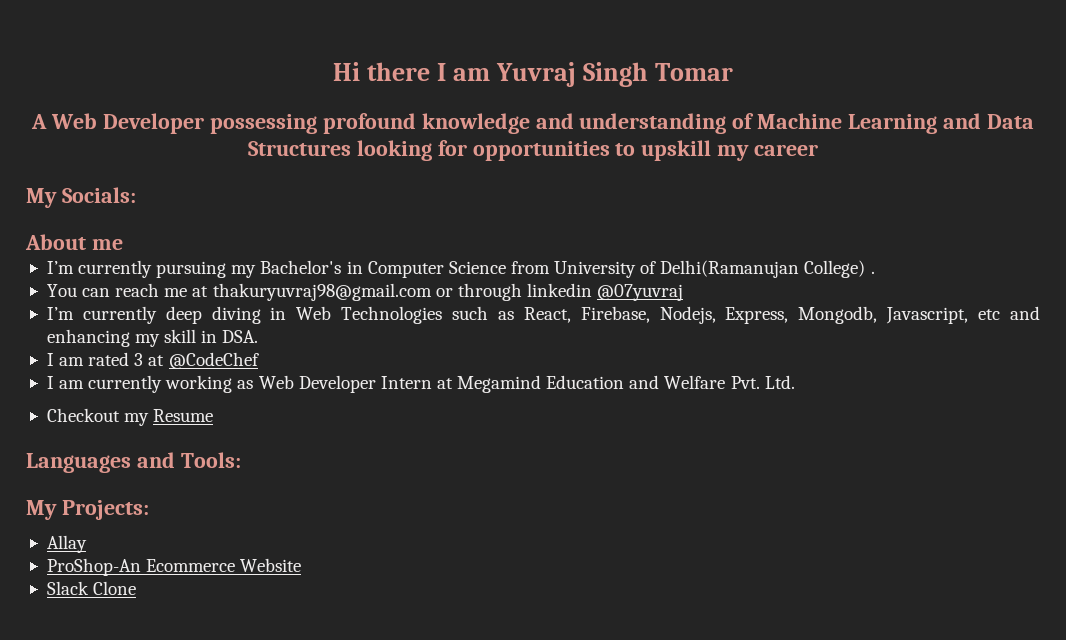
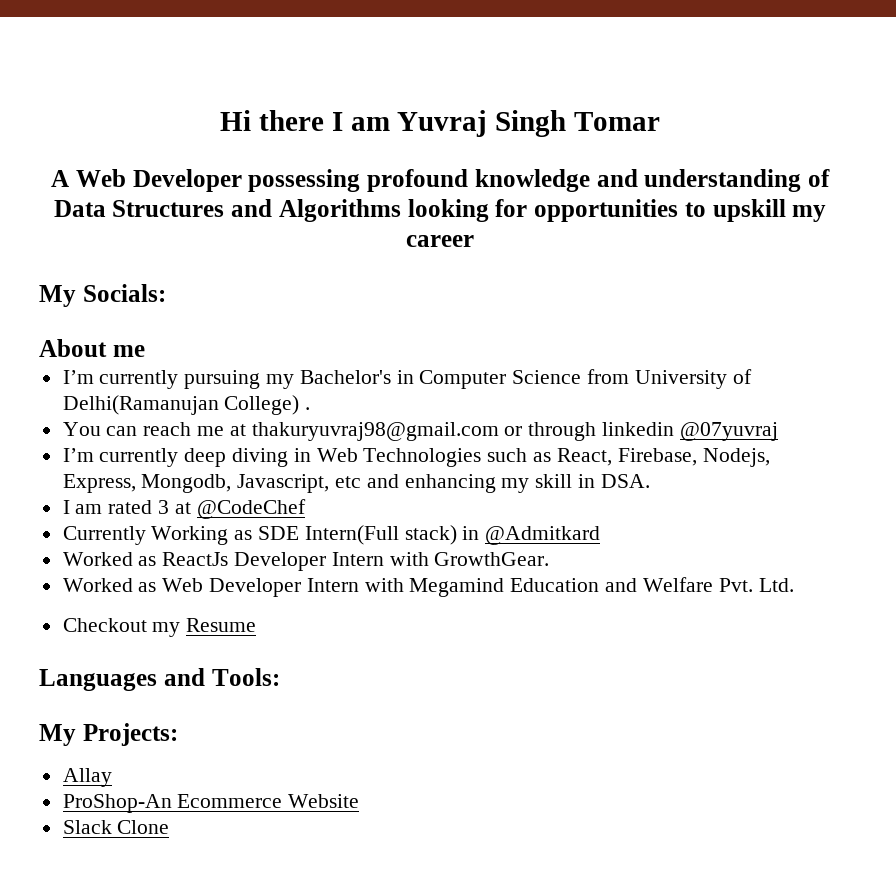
- A Web Developer possessing profound knowledge and understanding of Machine Learning and Data Structures looking for opportunities to upskill my career
+ A Web Developer possessing profound knowledge and understanding of Data Structures and Algorithms looking for opportunities to upskill my career
- I am currently working as Web Developer Intern at Megamind Education and Welfare Pvt. Ltd.
+ Currently Working as SDE Intern(Full stack) in @Admitkard
+ Worked as ReactJs Developer Intern with GrowthGear.
+ Worked as Web Developer Intern with Megamind Education and Welfare Pvt. Ltd.

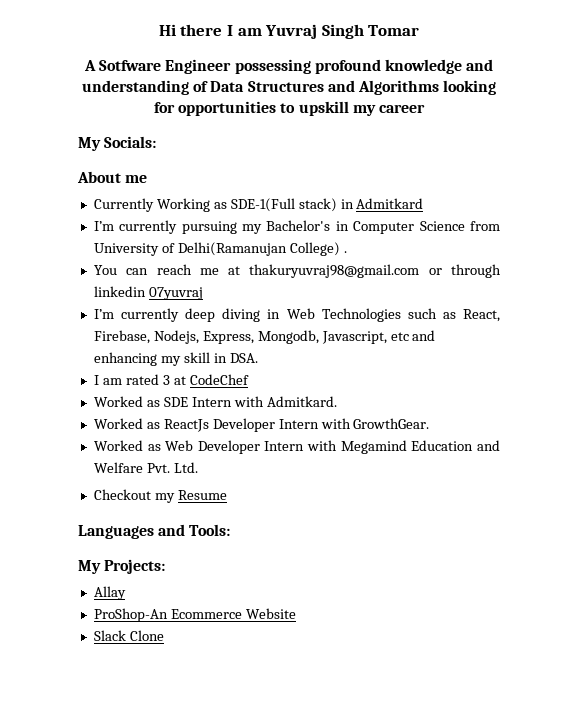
- A Web Developer possessing profound knowledge and understanding of Data Structures and Algorithms looking for opportunities to upskill my career
+ A Sotfware Engineer possessing profound knowledge and understanding of Data Structures and Algorithms looking for opportunities to upskill my career
+ Currently Working as SDE-1(Full stack) in Admitkard
- You can reach me at thakuryuvraj98@gmail.com or through linkedin @07yuvraj
+ You can reach me at thakuryuvraj98@gmail.com or through linkedin 07yuvraj
- I am rated 3 at @CodeChef
- Currently Working as SDE Intern(Full stack) in @Admitkard
+ I am rated 3 at CodeChef
+ Worked as SDE Intern with Admitkard.

